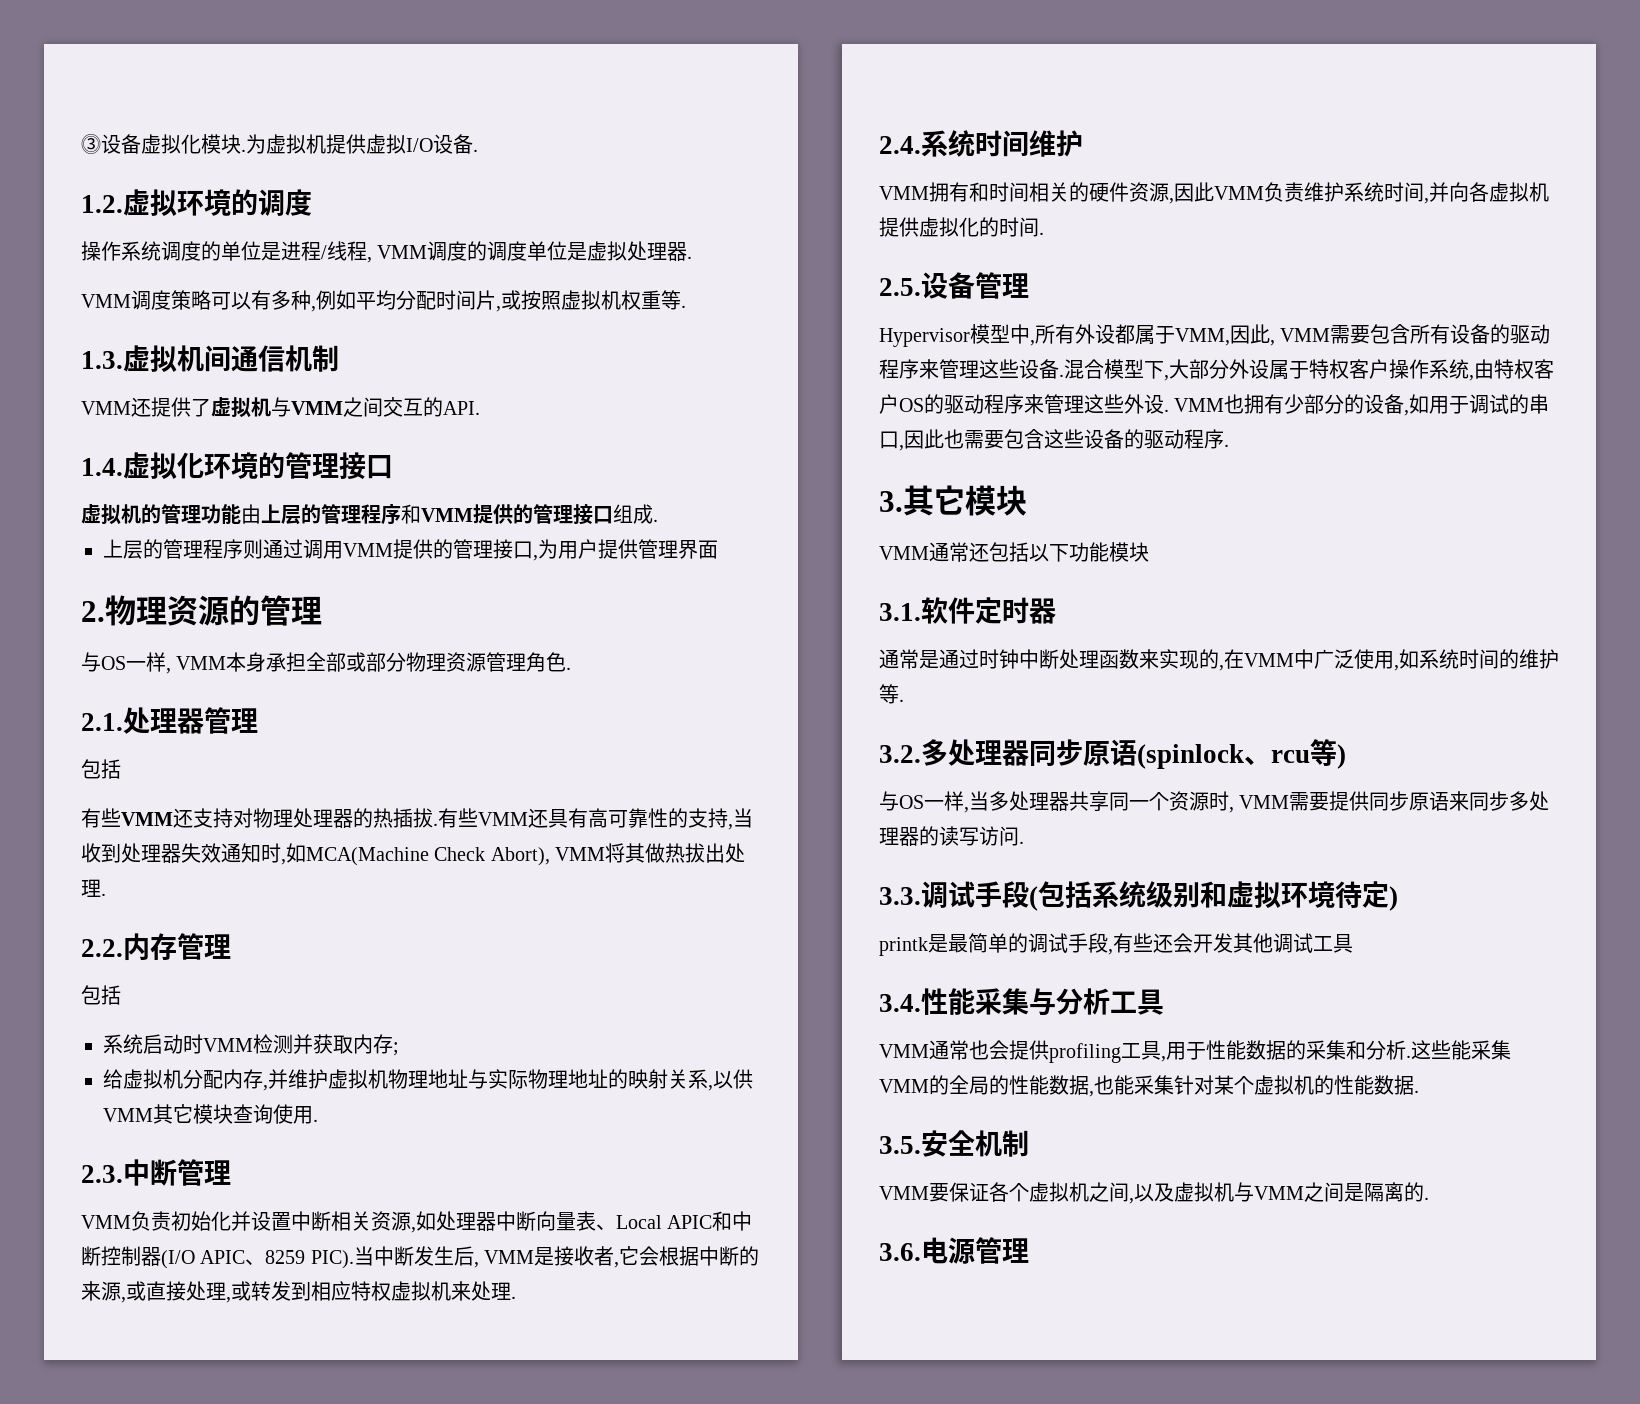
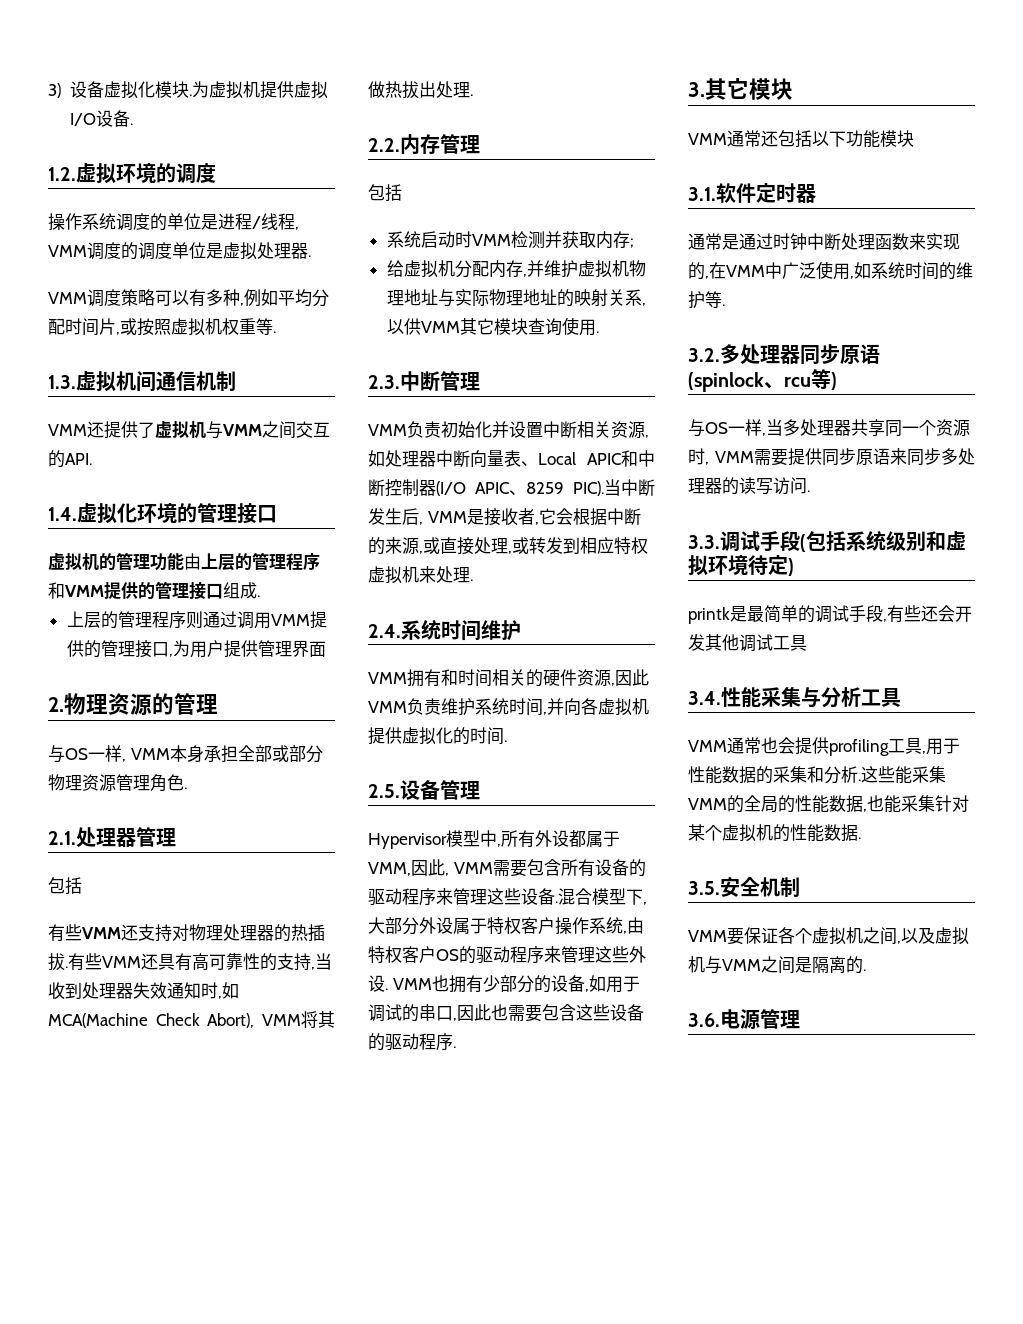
- ⓷设备虚拟化模块.
+ 3)设备虚拟化模块.

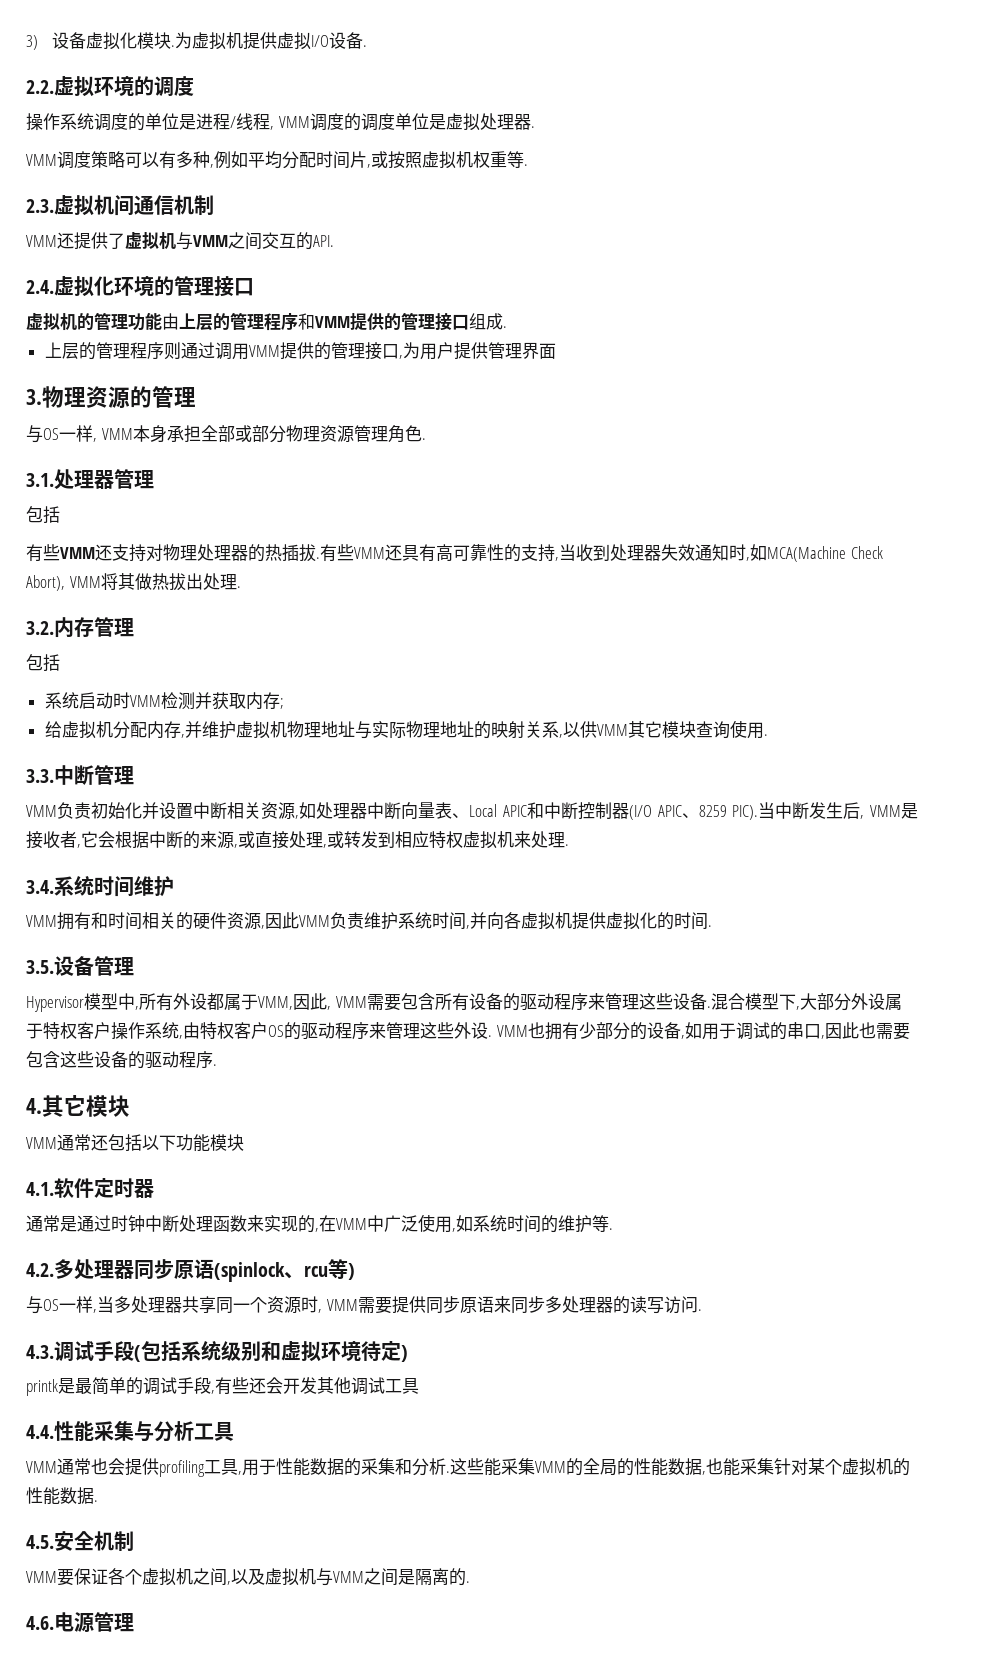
- 1.2.虚拟环境的调度
+ 2.2.虚拟环境的调度
- 1.3.虚拟机间通信机制
+ 2.3.虚拟机间通信机制
- 1.4.虚拟化环境的管理接口
+ 2.4.虚拟化环境的管理接口
- 2.物理资源的管理
+ 3.物理资源的管理
- 2.1.处理器管理
+ 3.1.处理器管理
- 2.2.内存管理
+ 3.2.内存管理
- 2.3.中断管理
+ 3.3.中断管理
- 2.4.系统时间维护
+ 3.4.系统时间维护
- 2.5.设备管理
+ 3.5.设备管理
- 3.其它模块
+ 4.其它模块
- 3.1.软件定时器
+ 4.1.软件定时器
- 3.2.多处理器同步原语(spinlock、rcu等)
+ 4.2.多处理器同步原语(spinlock、rcu等)
- 3.3.调试手段(包括系统级别和虚拟环境待定)
+ 4.3.调试手段(包括系统级别和虚拟环境待定)
- 3.4.性能采集与分析工具
+ 4.4.性能采集与分析工具
- 3.5.安全机制
+ 4.5.安全机制
- 3.6.电源管理
+ 4.6.电源管理

